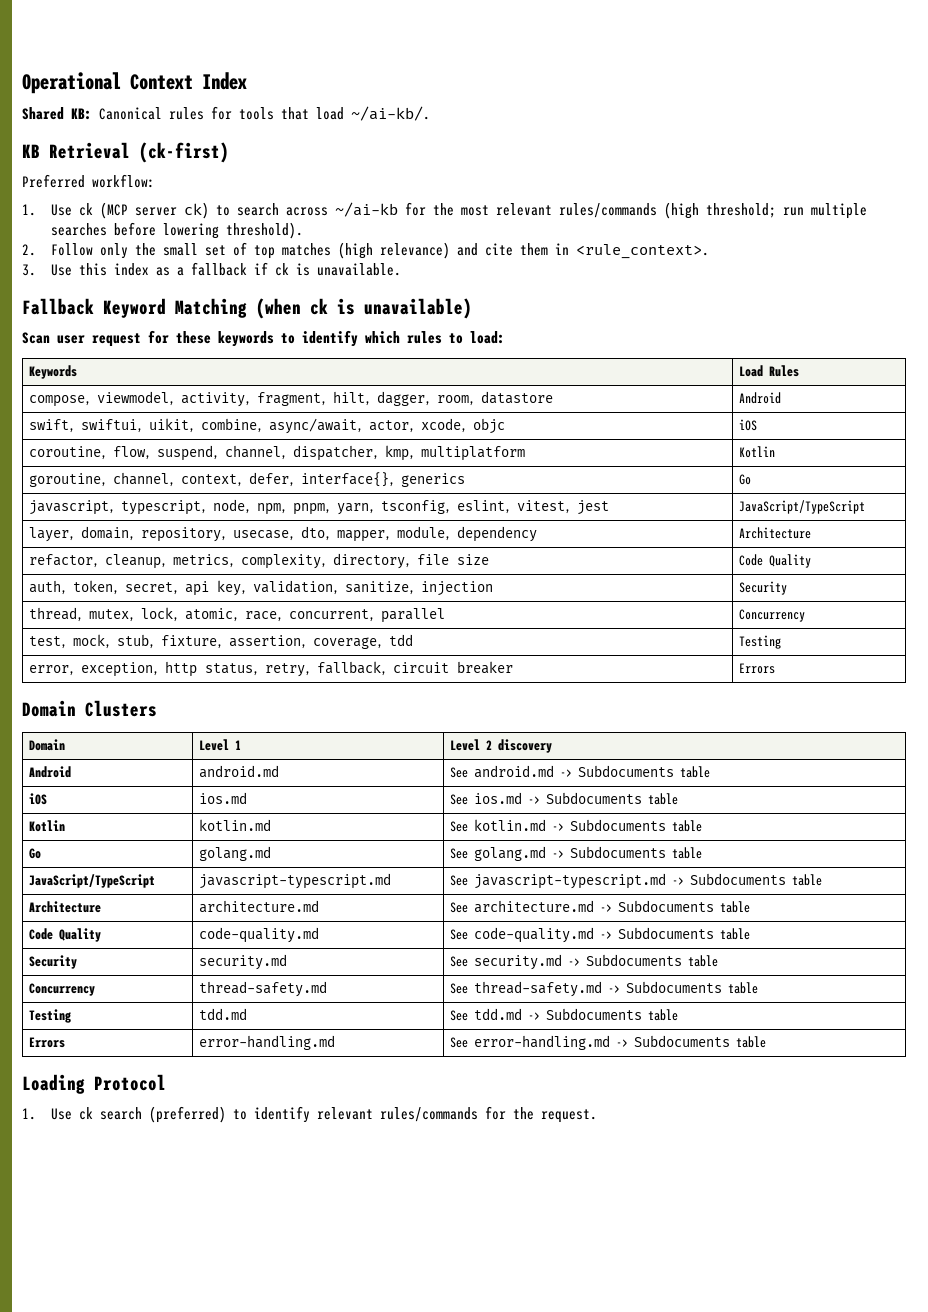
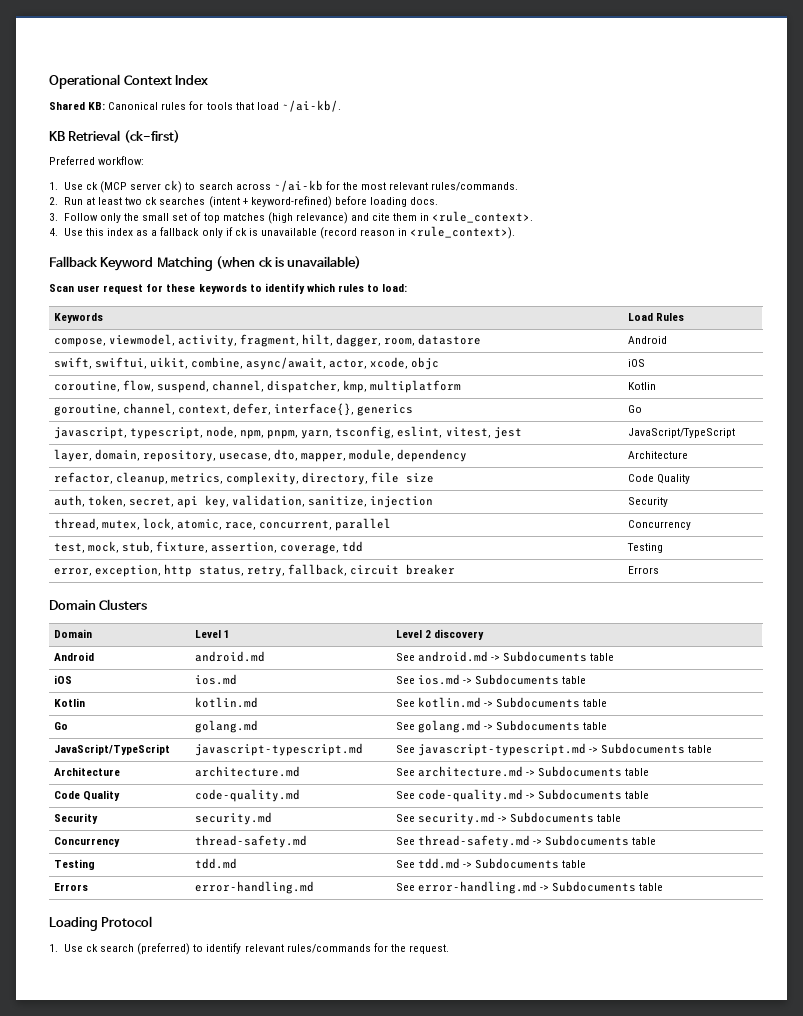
- 1. Use ck (MCP server ck) to search across ~/ai-kb for the most relevant rules/commands (high threshold; run multiple searches before lowering threshold).
- 2. Follow only the small set of top matches (high relevance) and cite them in <rule_context>.
+ 1. Use ck (MCP server ck) to search across ~/ai-kb for the most relevant rules/commands.
+ 2. Run at least two ck searches (intent + keyword-refined) before loading docs.
+ 3. Follow only the small set of top matches (high relevance) and cite them in <rule_context>.
- 3. Use this index as a fallback if ck is unavailable.
+ 4. Use this index as a fallback only if ck is unavailable (record reason in <rule_context>).

